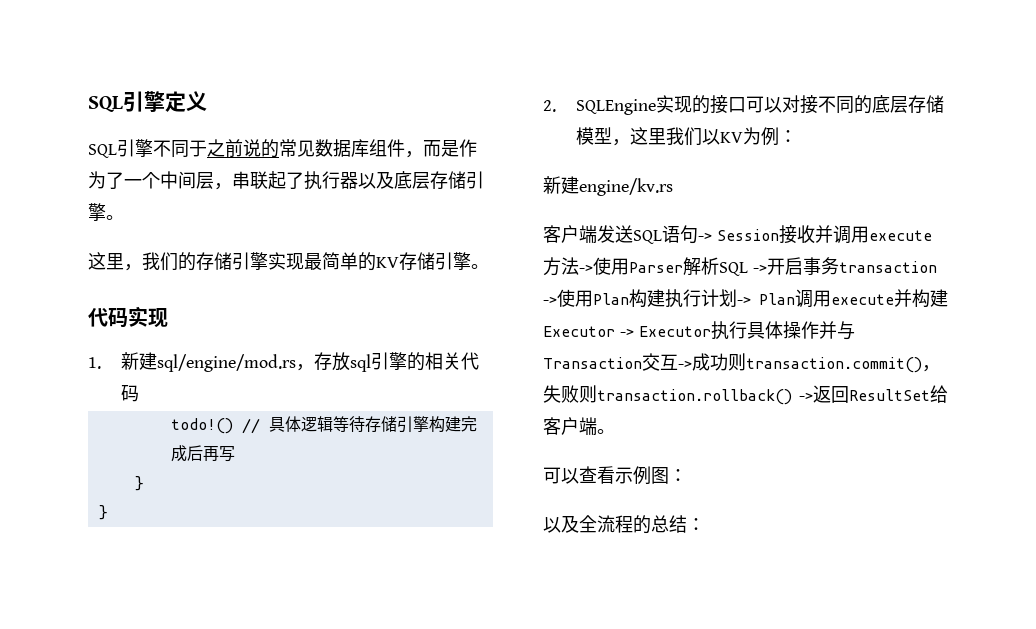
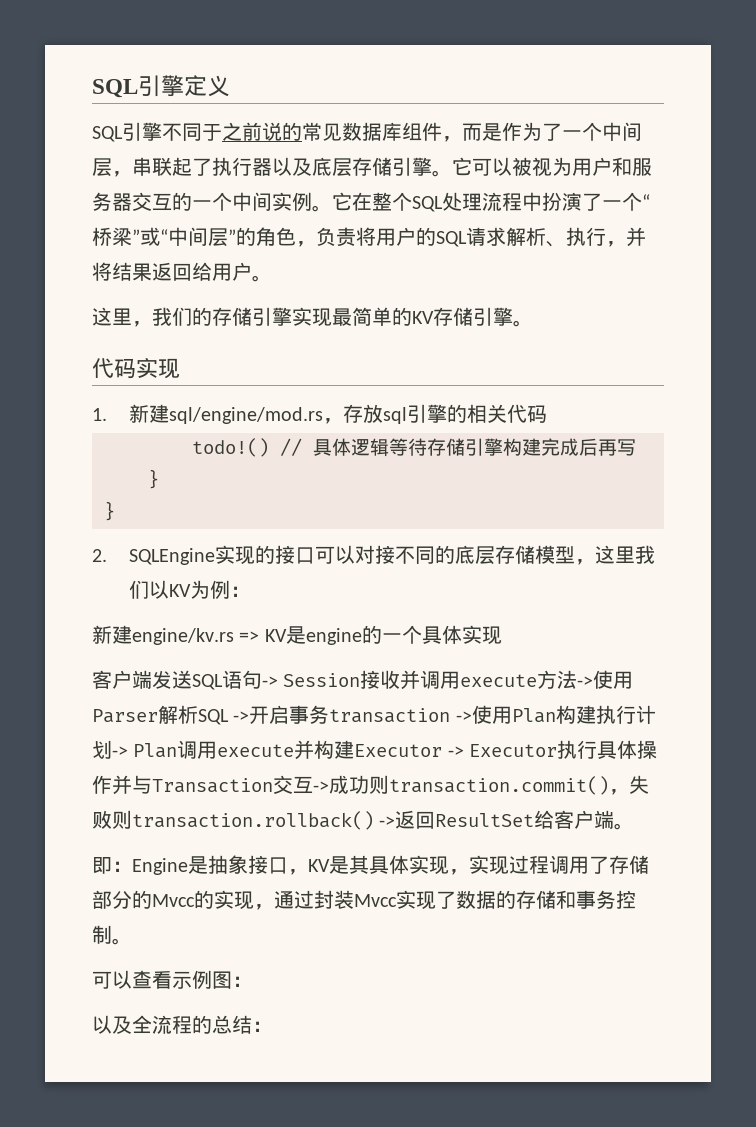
+ 它可以被视为用户和服务器交互的一个中间实例。它在整个SQL处理流程中扮演了一个“桥梁”或“中间层”的角色，负责将用户的SQL请求解析、执行，并将结果返回给用户。
- 新建engine/kv.rs
+ 新建engine/kv.rs => KV是engine的一个具体实现
+ 即：Engine是抽象接口，KV是其具体实现，实现过程调用了存储部分的Mvcc的实现，通过封装Mvcc实现了数据的存储和事务控制。

